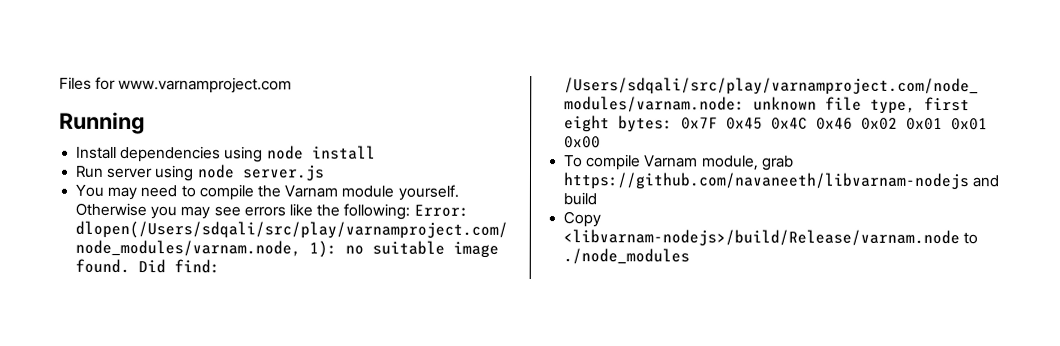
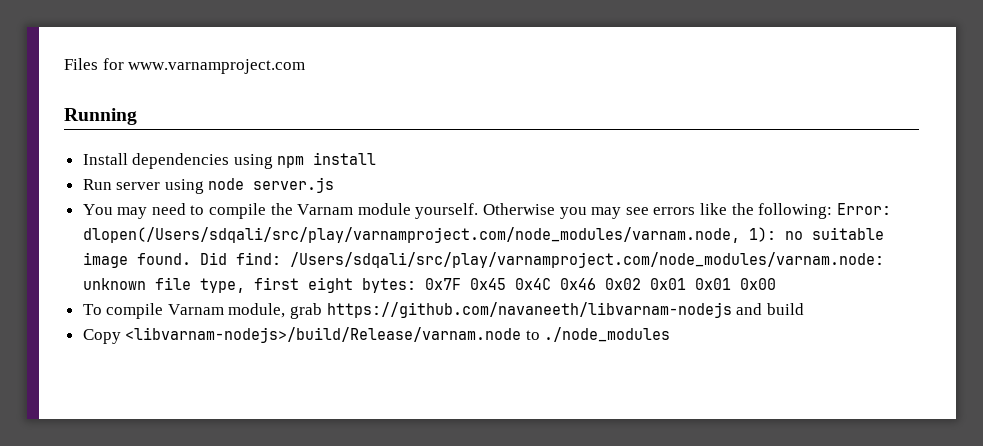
- Install dependencies using node install
+ Install dependencies using npm install

